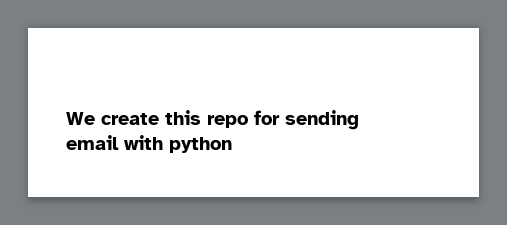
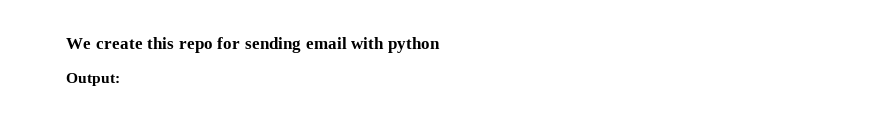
+ Output:

